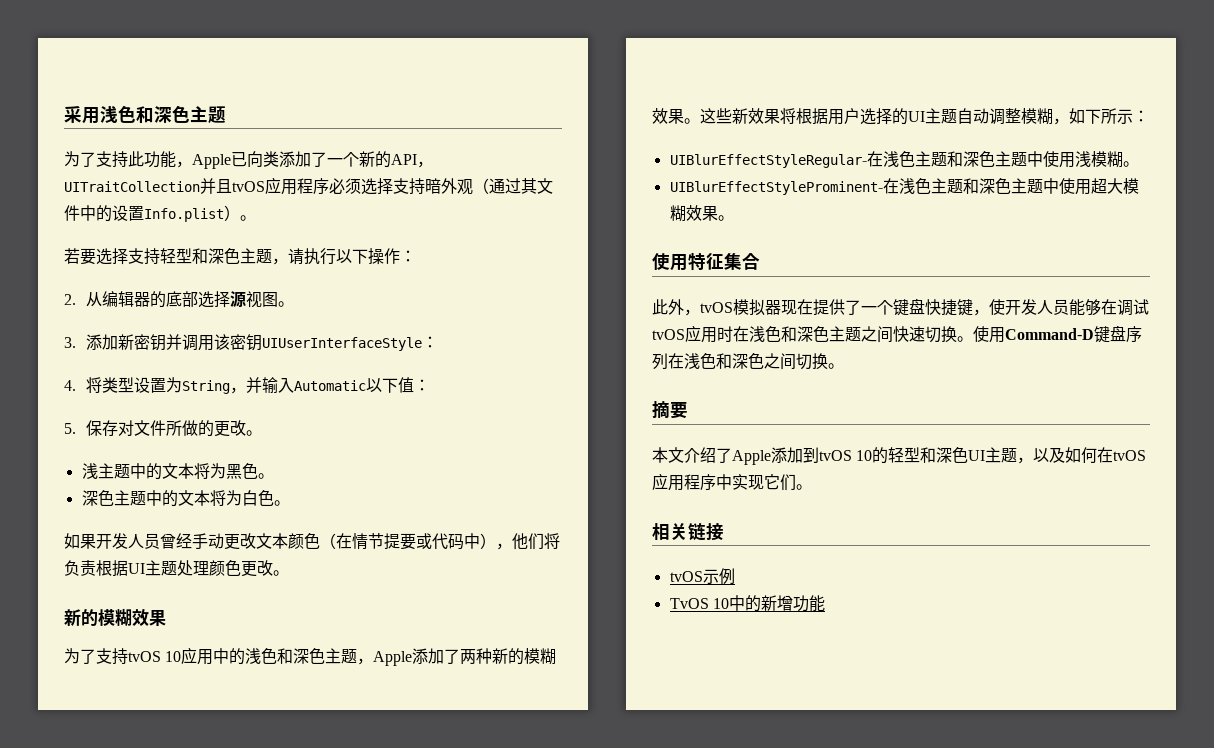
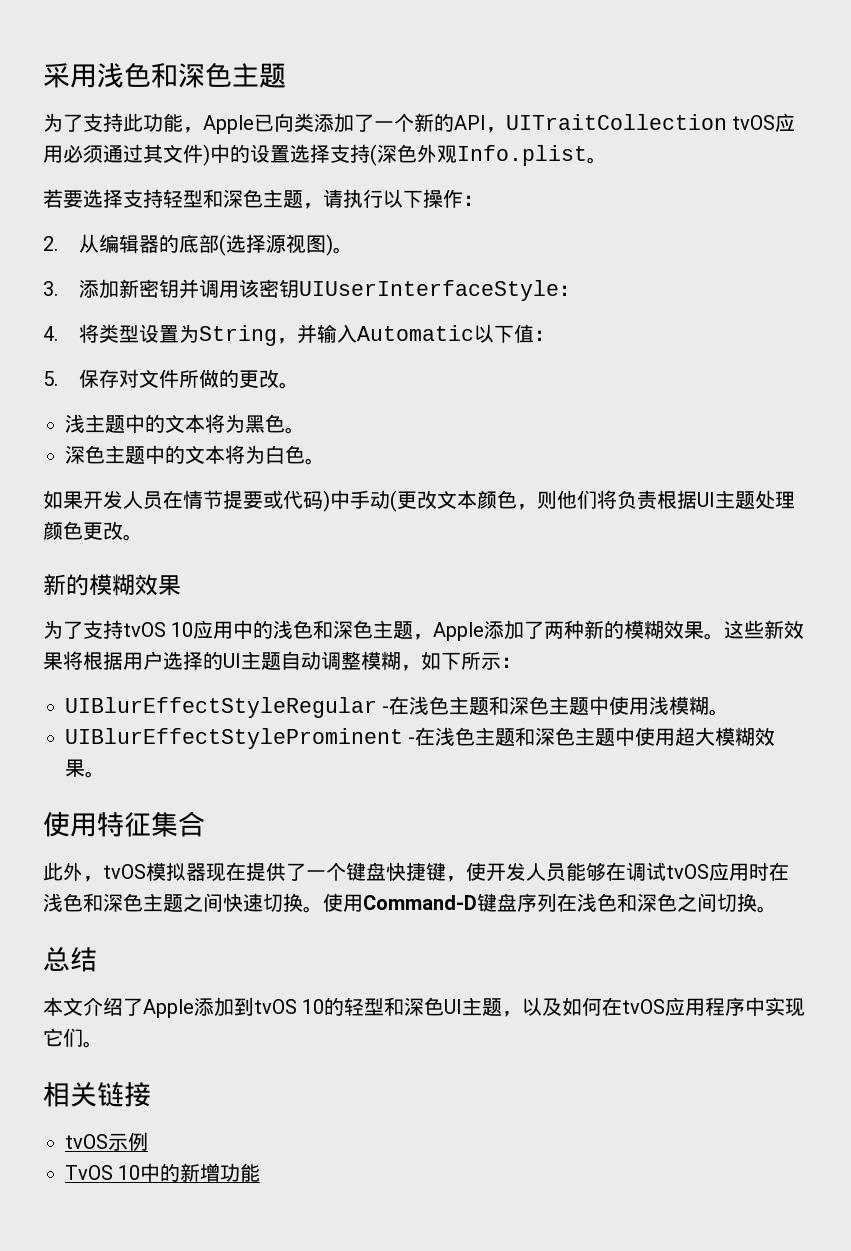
- 为了支持此功能，Apple已向类添加了一个新的API，UITraitCollection并且tvOS应用程序必须选择支持暗外观（通过其文件中的设置Info.plist）。
+ 为了支持此功能，Apple已向类添加了一个新的API，UITraitCollection tvOS应用必须通过其文件)中的设置选择支持(深色外观Info.plist。
- 2.从编辑器的底部选择源视图。
+ 2.从编辑器的底部(选择源视图)。
- 如果开发人员曾经手动更改文本颜色（在情节提要或代码中），他们将负责根据UI主题处理颜色更改。
+ 如果开发人员在情节提要或代码)中手动(更改文本颜色，则他们将负责根据UI主题处理颜色更改。
- UIBlurEffectStyleRegular-在浅色主题和深色主题中使用浅模糊。
+ UIBlurEffectStyleRegular -在浅色主题和深色主题中使用浅模糊。
- UIBlurEffectStyleProminent-在浅色主题和深色主题中使用超大模糊效果。
+ UIBlurEffectStyleProminent -在浅色主题和深色主题中使用超大模糊效果。
- 摘要
+ 总结

